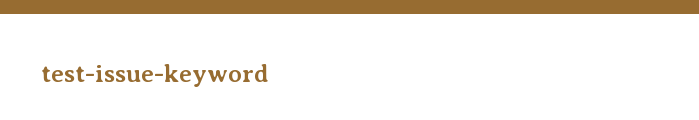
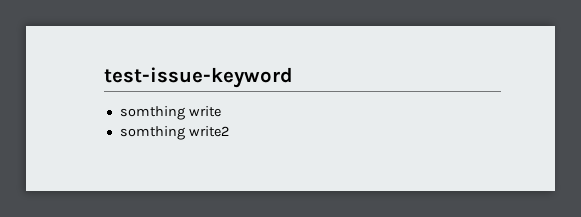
+ somthing write
+ somthing write2

